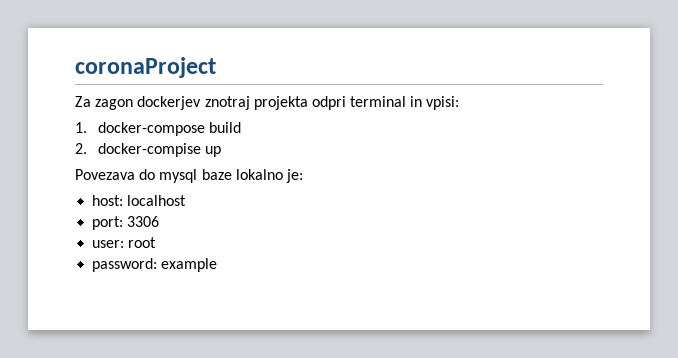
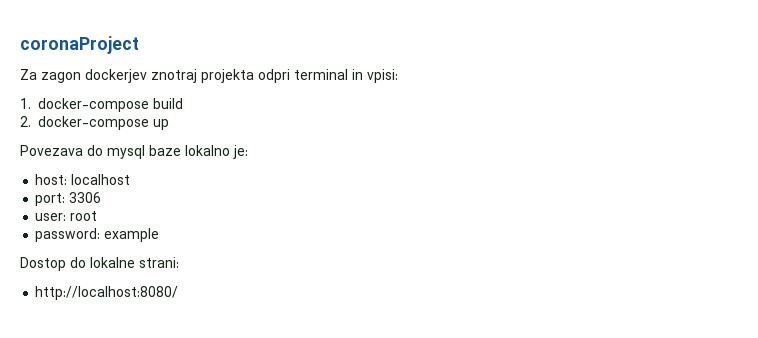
- 2. docker-compise up
+ 2. docker-compose up
+ Dostop do lokalne strani:
+ http://localhost:8080/

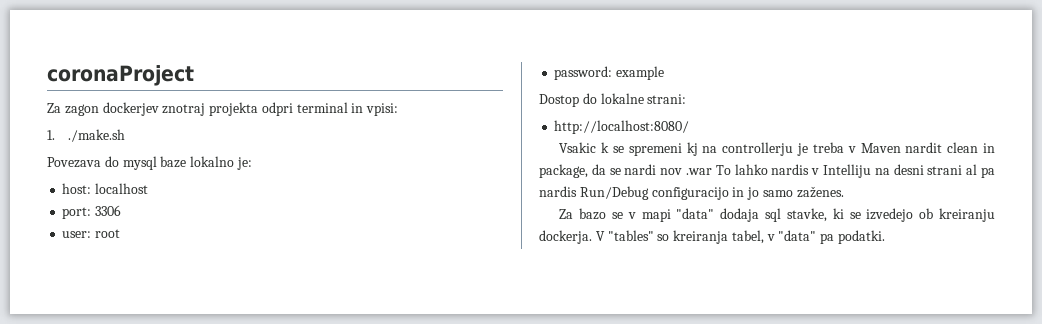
- 1. docker-compose build
- 2. docker-compose up
+ 1. ./make.sh
+ Vsakic k se spremeni kj na controllerju je treba v Maven nardit clean in package, da se nardi nov .war To lahko nardis v Intelliju na desni strani al pa nardis Run/Debug configuracijo in jo samo zaženes.
+ Za bazo se v mapi "data" dodaja sql stavke, ki se izvedejo ob kreiranju dockerja. V "tables" so kreiranja tabel, v "data" pa podatki.

